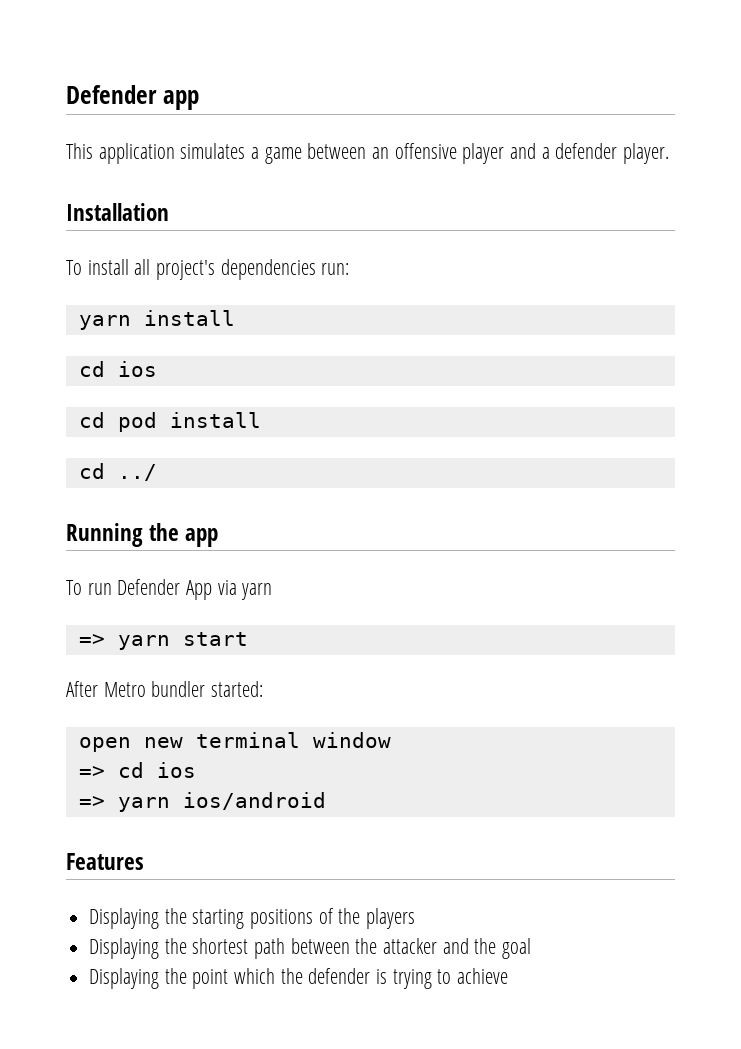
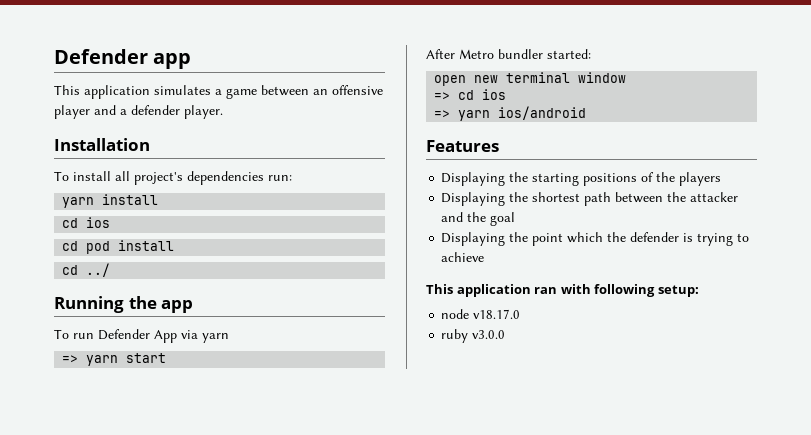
+ This application ran with following setup:
+ node v18.17.0
+ ruby v3.0.0

